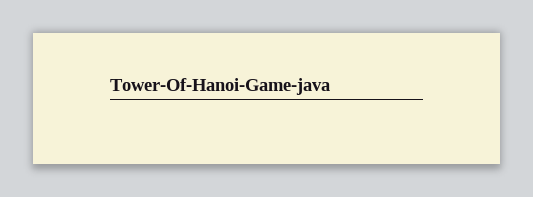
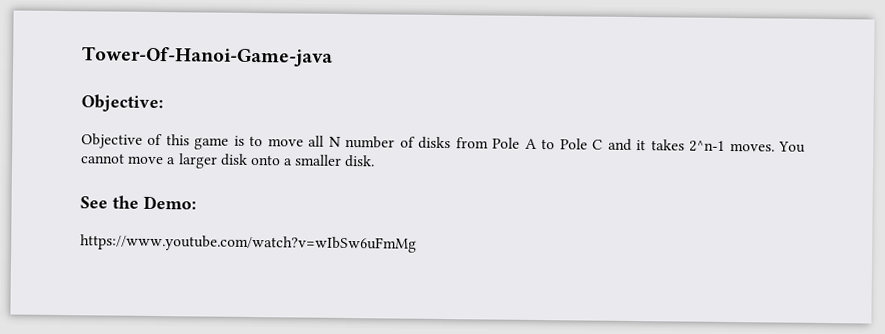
+ Objective:
+ Objective of this game is to move all N number of disks from Pole A to Pole C and it takes 2^n-1 moves. You cannot move a larger disk onto a smaller disk.
+ See the Demo:
+ https://www.youtube.com/watch?v=wIbSw6uFmMg

